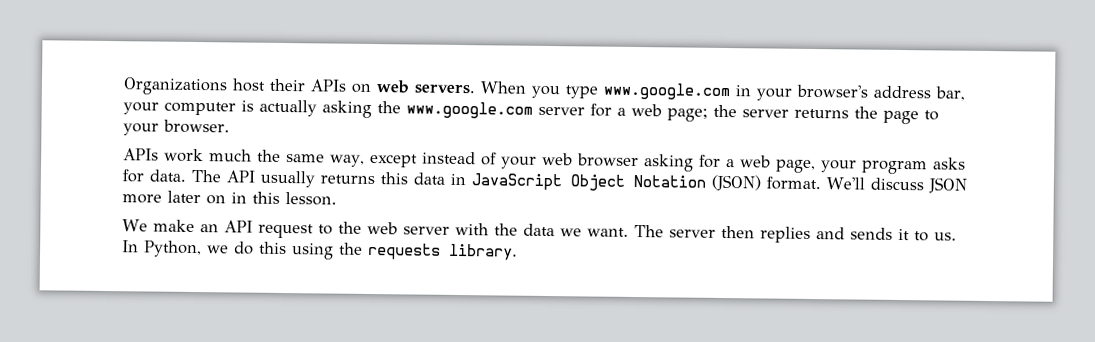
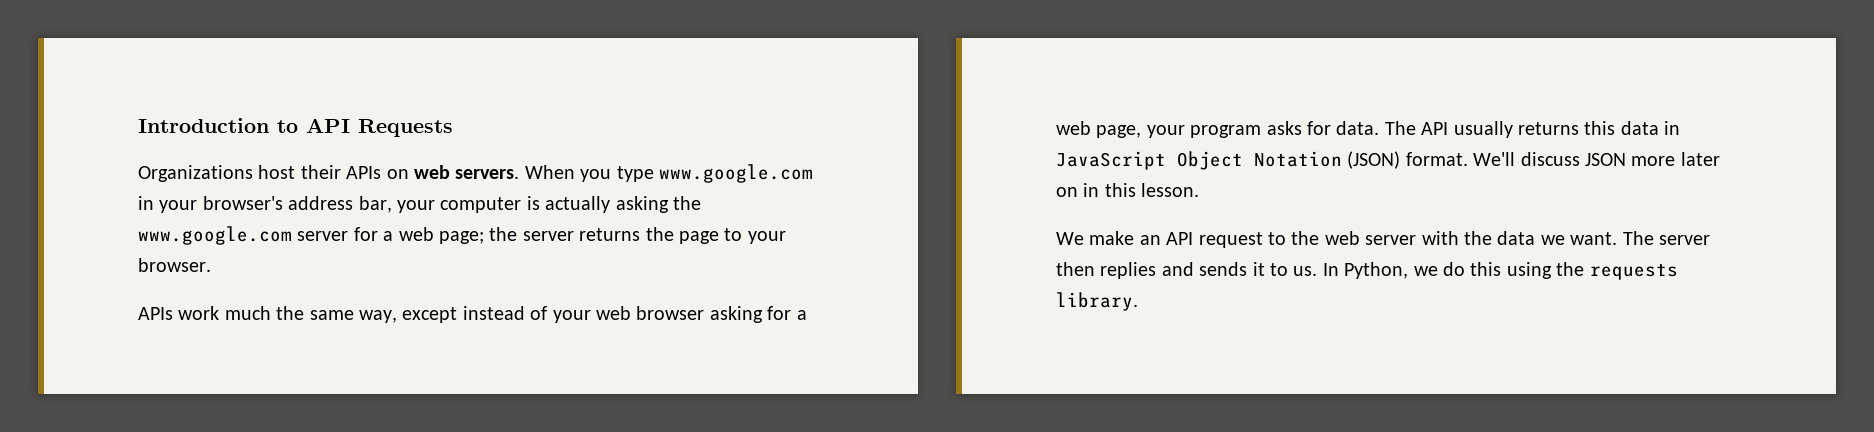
+ Introduction to API Requests

